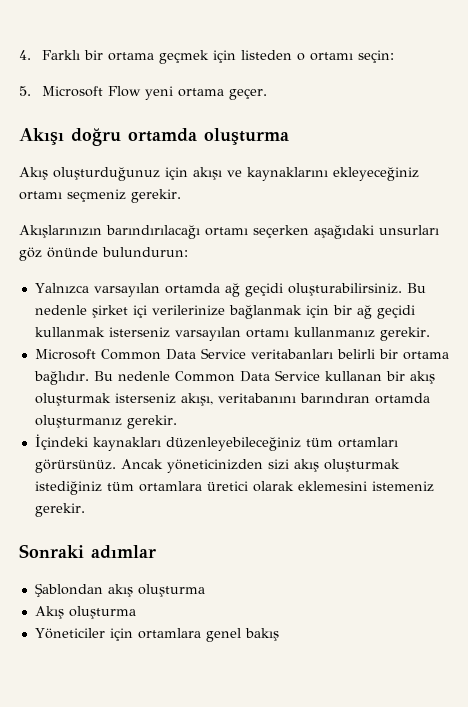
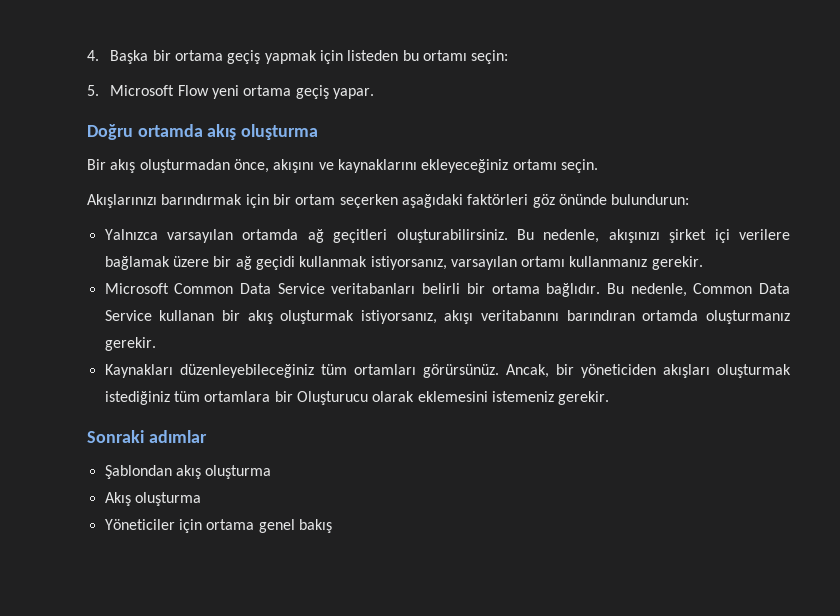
- 4. Farklı bir ortama geçmek için listeden o ortamı seçin:
+ 4. Başka bir ortama geçiş yapmak için listeden bu ortamı seçin:
- 5. Microsoft Flow yeni ortama geçer.
- Akışı doğru ortamda oluşturma
- Akış oluşturduğunuz için akışı ve kaynaklarını ekleyeceğiniz ortamı seçmeniz gerekir.
- Akışlarınızın barındırılacağı ortamı seçerken aşağıdaki unsurları göz önünde bulundurun:
+ 5. Microsoft Flow yeni ortama geçiş yapar.
+ Doğru ortamda akış oluşturma
+ Bir akış oluşturmadan önce, akışını ve kaynaklarını ekleyeceğiniz ortamı seçin.
+ Akışlarınızı barındırmak için bir ortam seçerken aşağıdaki faktörleri göz önünde bulundurun:
- Yalnızca varsayılan ortamda ağ geçidi oluşturabilirsiniz.
+ Yalnızca varsayılan ortamda ağ geçitleri oluşturabilirsiniz.
- Bu nedenle şirket içi verilerinize bağlanmak için bir ağ geçidi kullanmak isterseniz varsayılan ortamı kullanmanız gerekir.
+ Bu nedenle, akışınızı şirket içi verilere bağlamak üzere bir ağ geçidi kullanmak istiyorsanız, varsayılan ortamı kullanmanız gerekir.
- Bu nedenle Common Data Service kullanan bir akış oluşturmak isterseniz akışı, veritabanını barındıran ortamda oluşturmanız gerekir.
+ Bu nedenle, Common Data Service kullanan bir akış oluşturmak istiyorsanız, akışı veritabanını barındıran ortamda oluşturmanız gerekir.
- İçindeki kaynakları düzenleyebileceğiniz tüm ortamları görürsünüz.
+ Kaynakları düzenleyebileceğiniz tüm ortamları görürsünüz.
- Ancak yöneticinizden sizi akış oluşturmak istediğiniz tüm ortamlara üretici olarak eklemesini istemeniz gerekir.
+ Ancak, bir yöneticiden akışları oluşturmak istediğiniz tüm ortamlara bir Oluşturucu olarak eklemesini istemeniz gerekir.
- Yöneticiler için ortamlara genel bakış
+ Yöneticiler için ortama genel bakış

